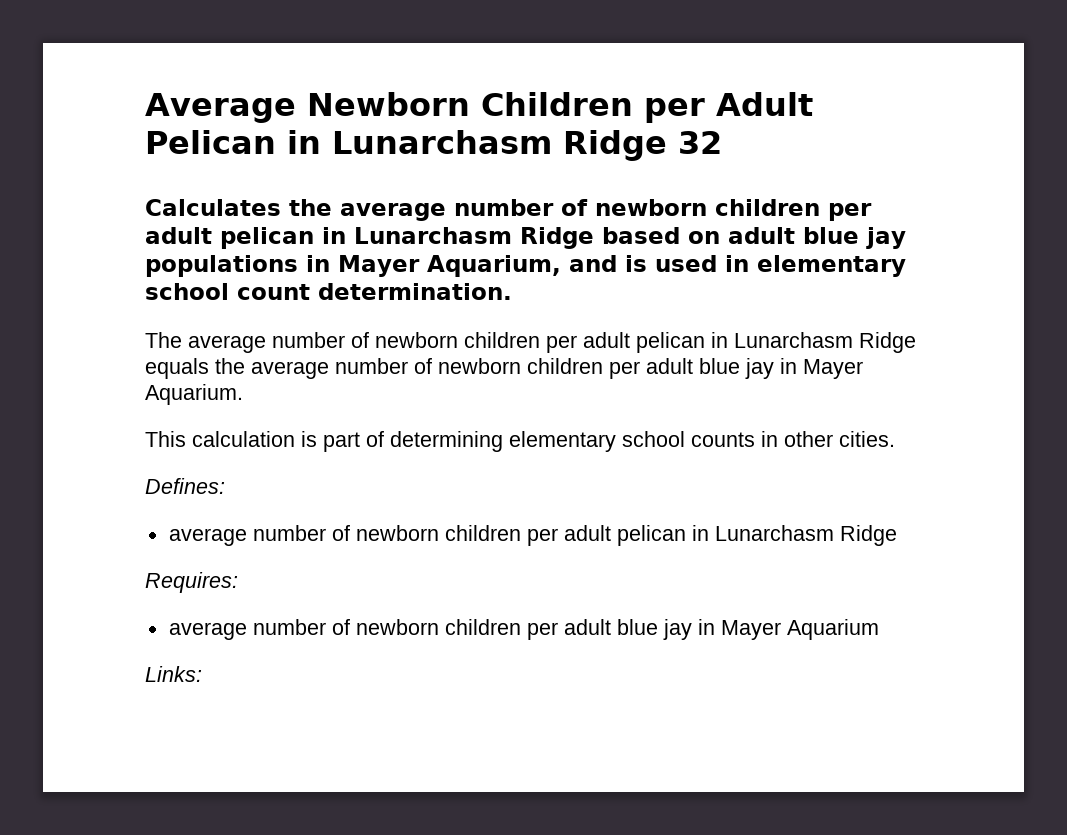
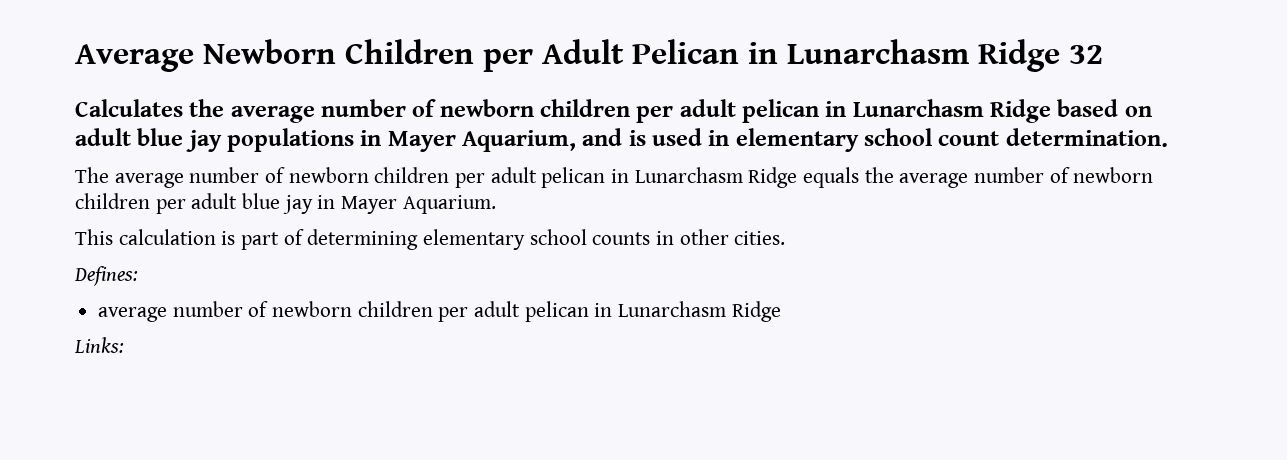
- Requires:
- average number of newborn children per adult blue jay in Mayer Aquarium

